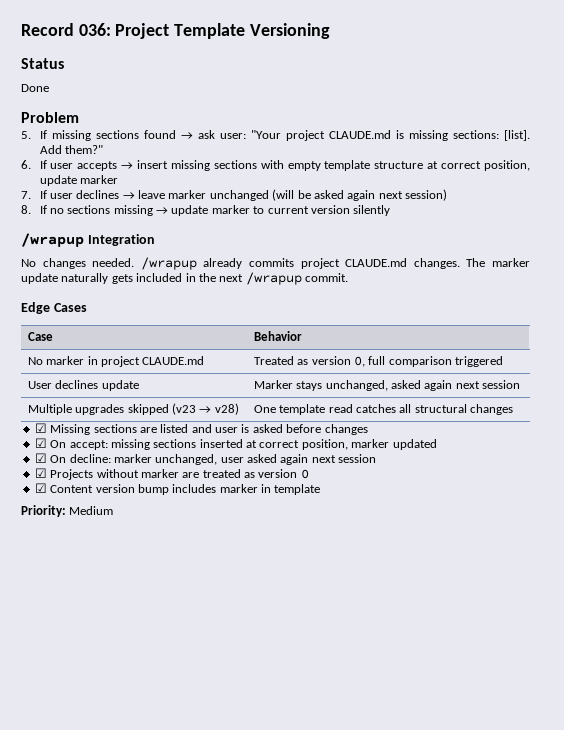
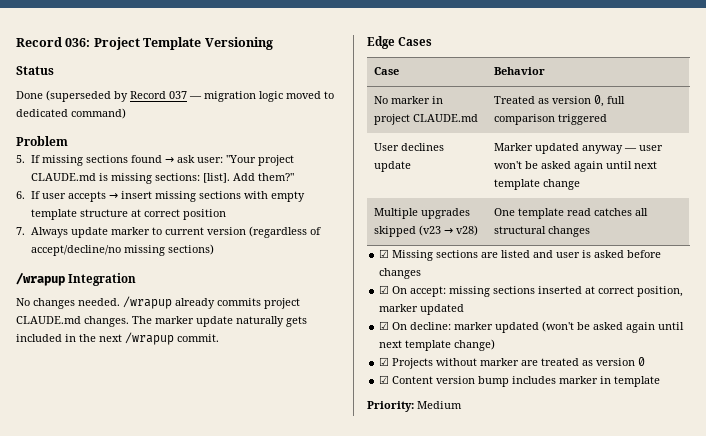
- Done
+ Done (superseded by Record 037 — migration logic moved to dedicated command)
- 6. If user accepts → insert missing sections with empty template structure at correct position, update marker
- 7. If user declines → leave marker unchanged (will be asked again next session)
- 8. If no sections missing → update marker to current version silently
+ 6. If user accepts → insert missing sections with empty template structure at correct position
+ 7. Always update marker to current version (regardless of accept/decline/no missing sections)
- User declines update | Marker stays unchanged, asked again next session
+ User declines update | Marker updated anyway — user won't be asked again until next template change
- ☑ On decline: marker unchanged, user asked again next session
+ ☑ On decline: marker updated (won't be asked again until next template change)

